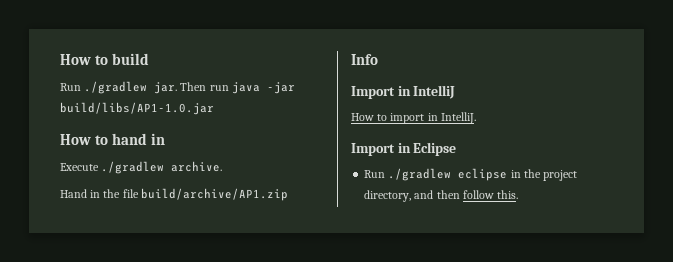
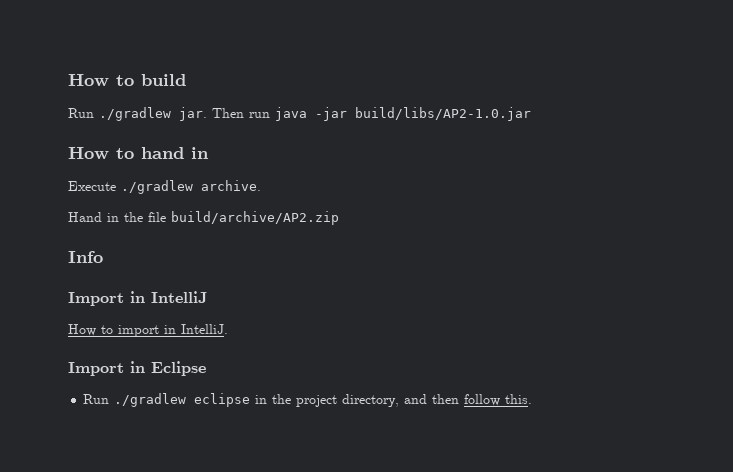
- Then run java -jar build/libs/AP1-1.0.jar
+ Then run java -jar build/libs/AP2-1.0.jar
- Hand in the file build/archive/AP1.zip
+ Hand in the file build/archive/AP2.zip

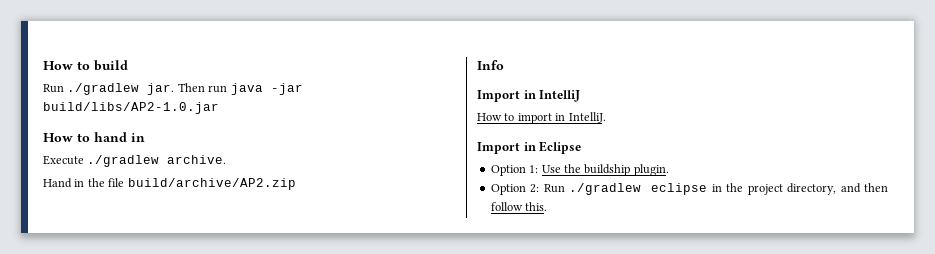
- Run ./gradlew eclipse in the project directory, and then follow this.
+ Option 1: Use the buildship plugin.
+ Option 2: Run ./gradlew eclipse in the project directory, and then follow this.

